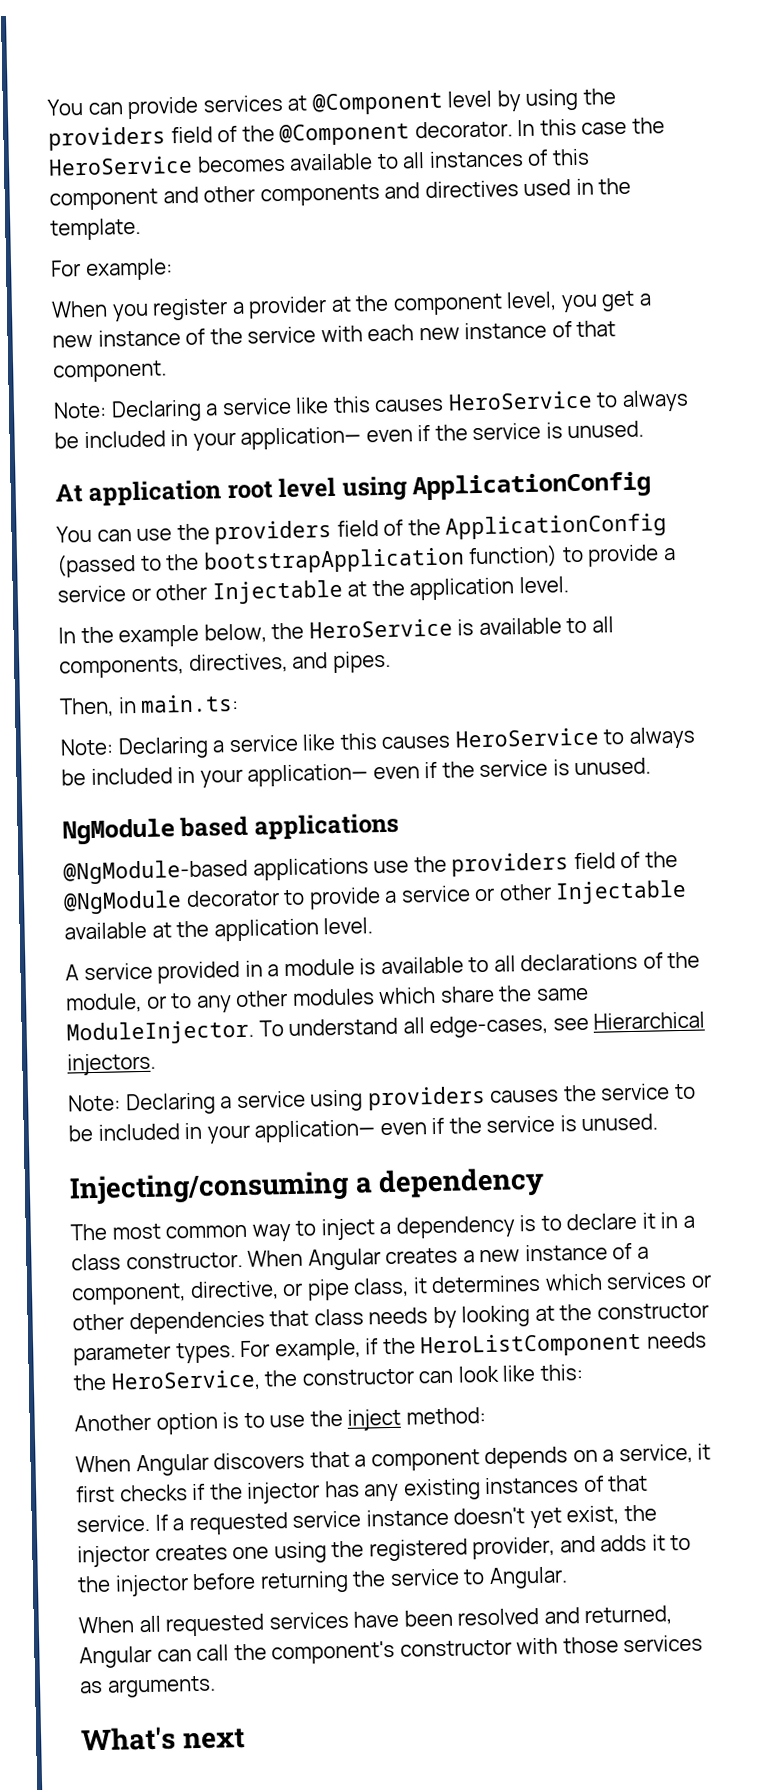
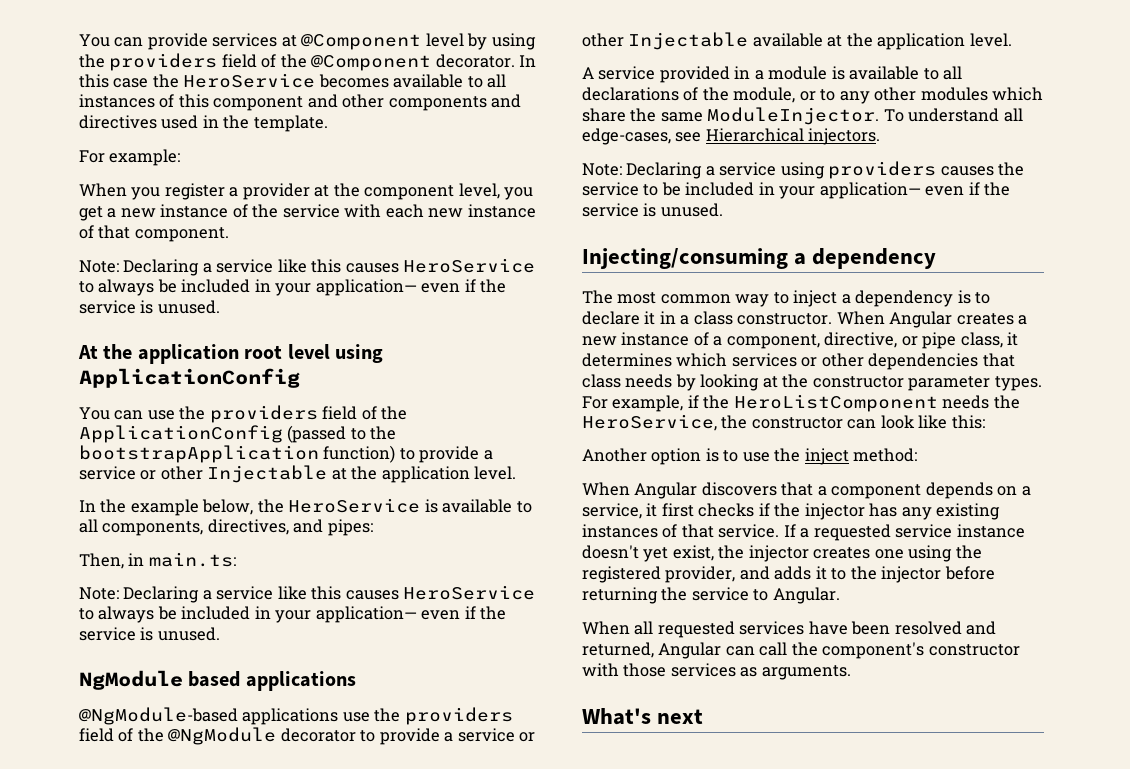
- At application root level using ApplicationConfig
+ At the application root level using ApplicationConfig
- In the example below, the HeroService is available to all components, directives, and pipes.
+ In the example below, the HeroService is available to all components, directives, and pipes:

